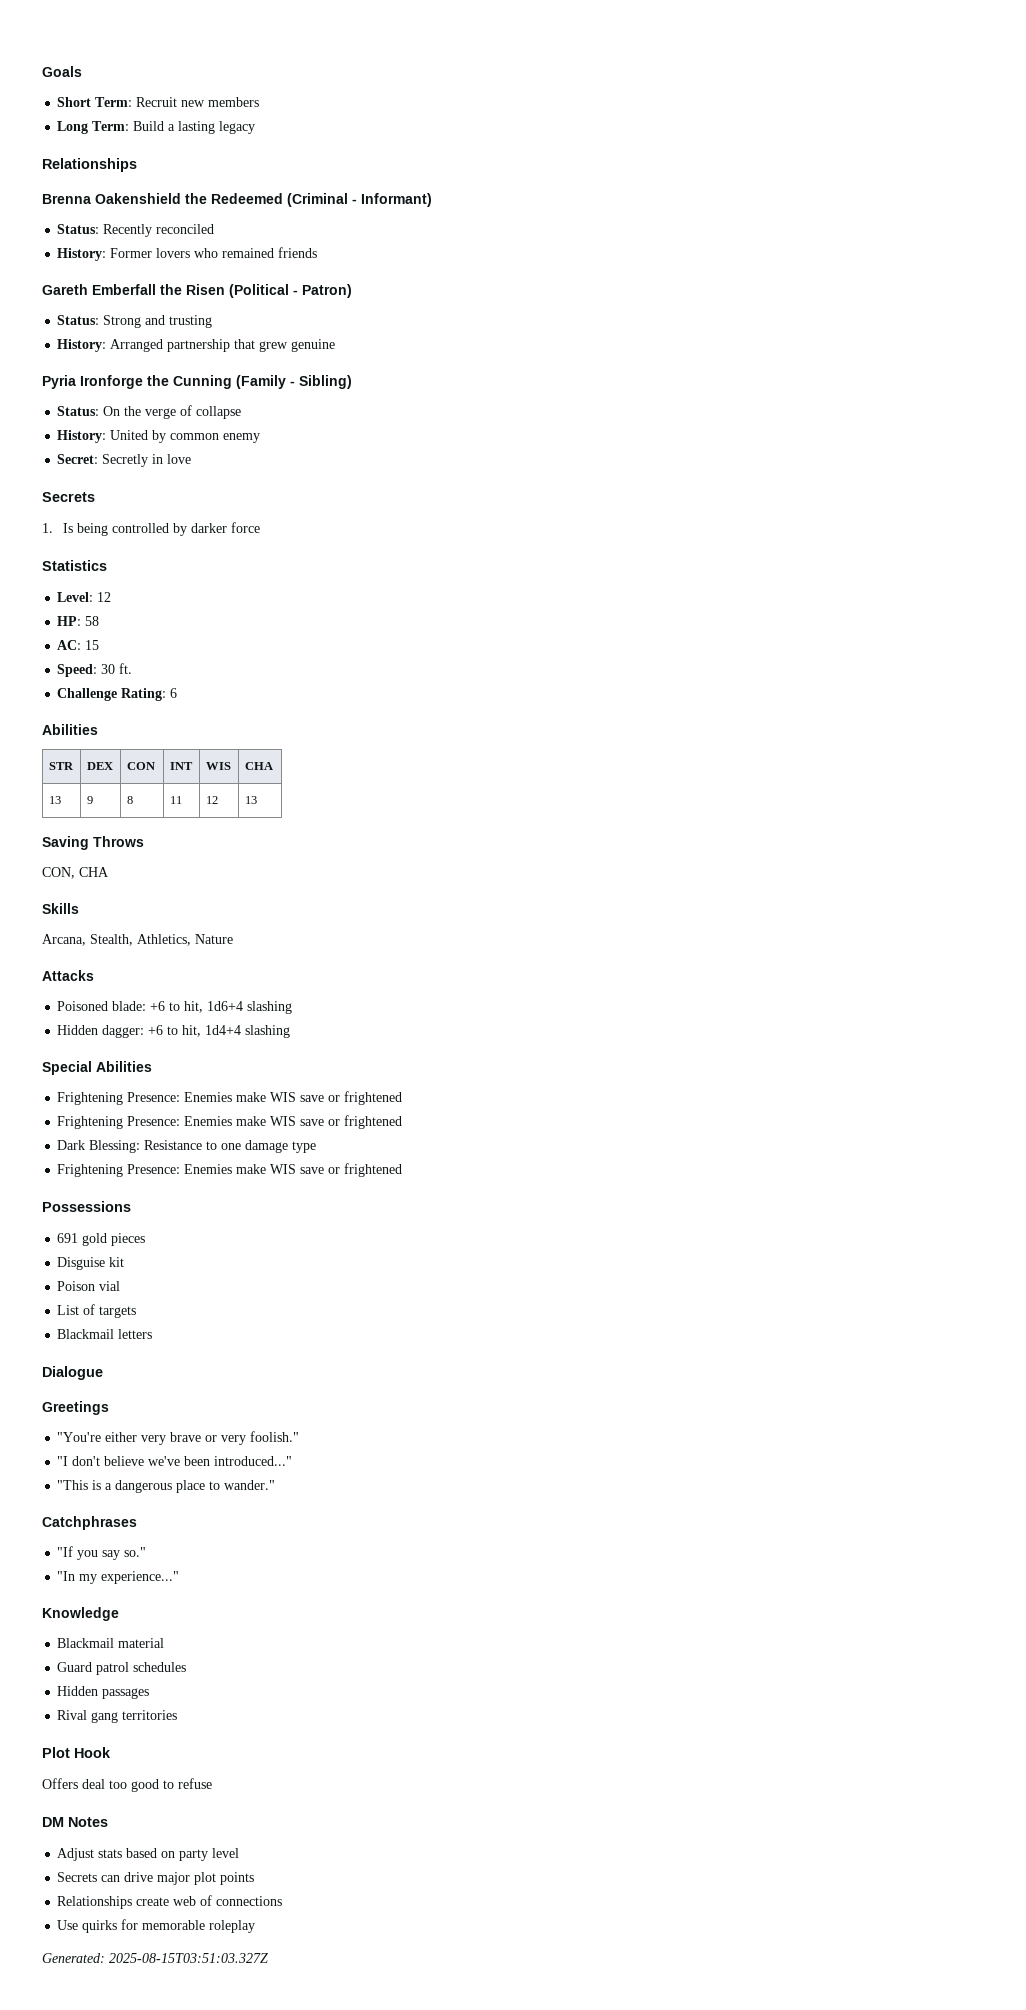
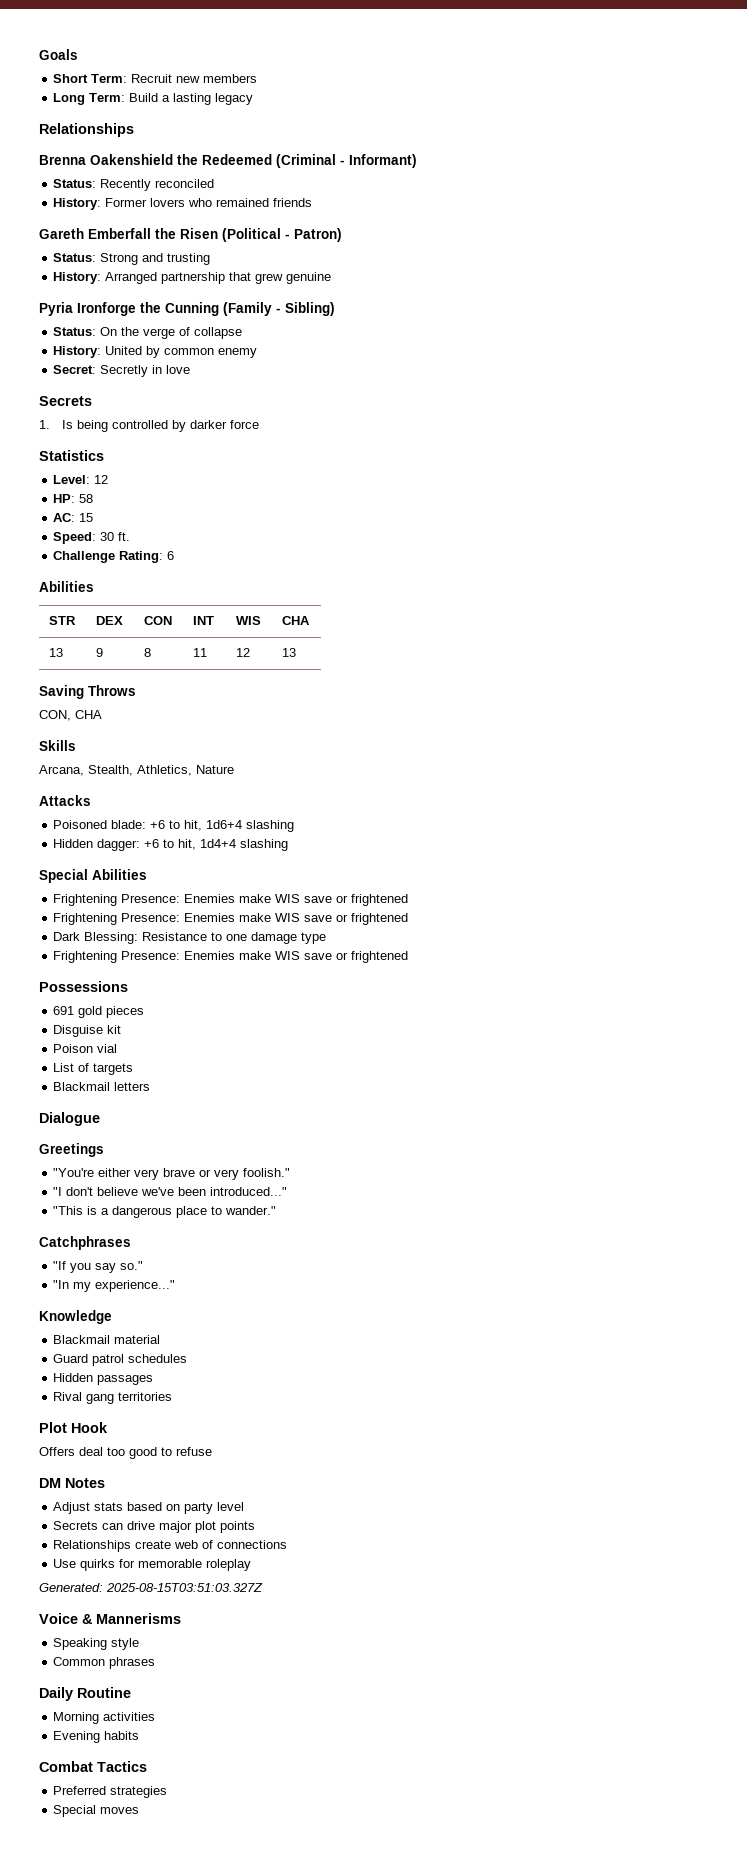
+ Voice & Mannerisms
+ Speaking style
+ Common phrases
+ Daily Routine
+ Morning activities
+ Evening habits
+ Combat Tactics
+ Preferred strategies
+ Special moves

